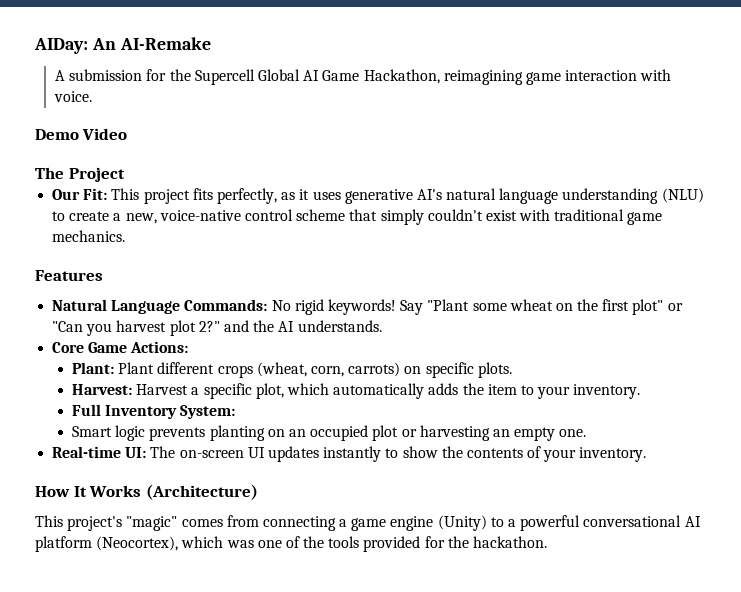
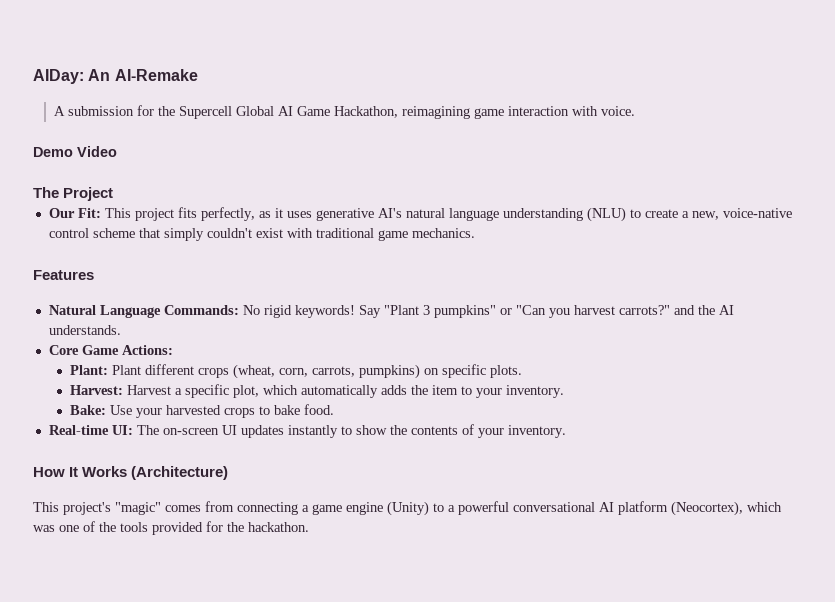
- Say "Plant some wheat on the first plot" or "Can you harvest plot 2?" and the AI understands.
+ Say "Plant 3 pumpkins" or "Can you harvest carrots?" and the AI understands.
- Plant: Plant different crops (wheat, corn, carrots) on specific plots.
+ Plant: Plant different crops (wheat, corn, carrots, pumpkins) on specific plots.
- Full Inventory System:
- Smart logic prevents planting on an occupied plot or harvesting an empty one.
+ Bake: Use your harvested crops to bake food.

